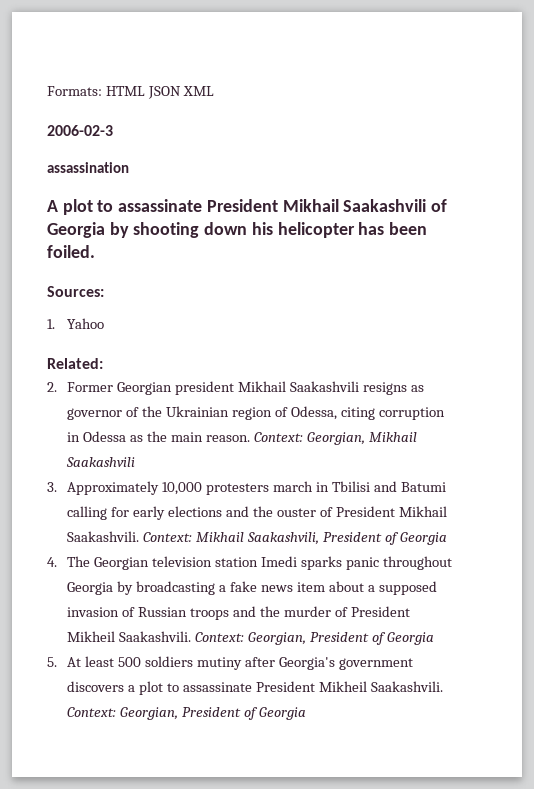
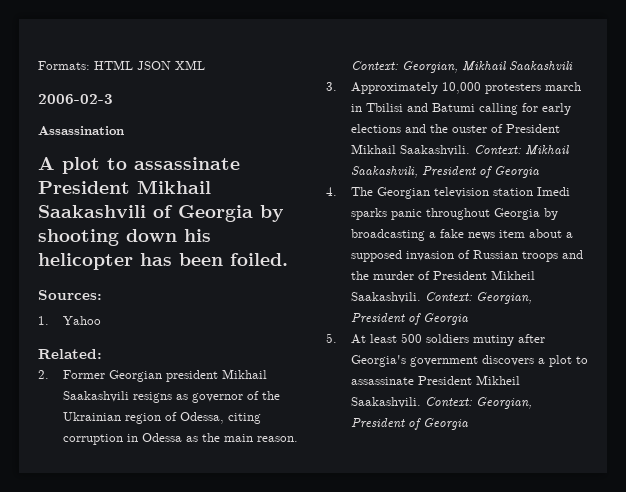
- assassination
+ Assassination

